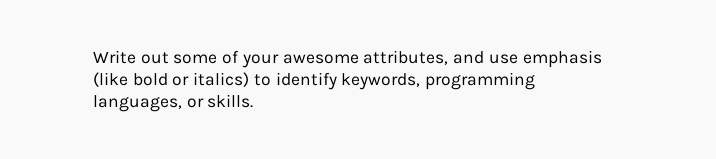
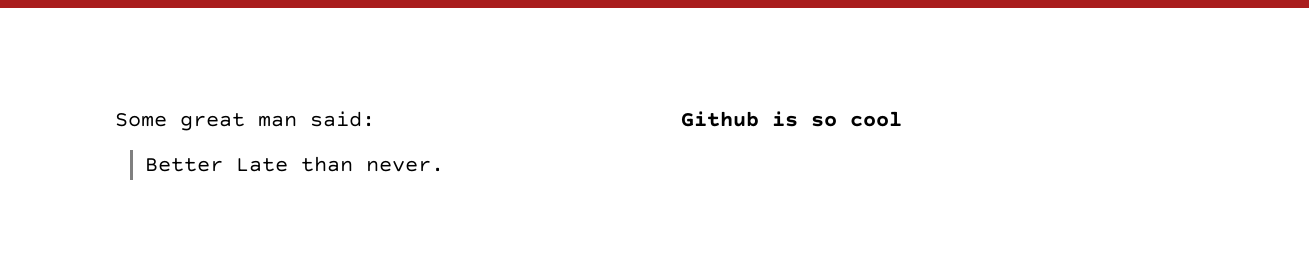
- Write out some of your awesome attributes, and use emphasis (like bold or italics) to identify keywords, programming languages, or skills.
+ Some great man said:
+ Better Late than never.
+ Github is so cool

